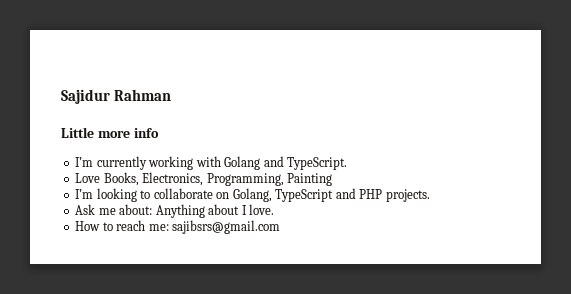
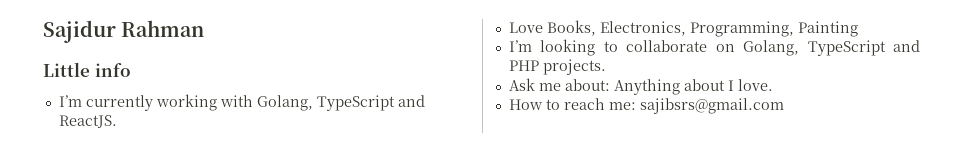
- Little more info
+ Little info
- I’m currently working with Golang and TypeScript.
+ I’m currently working with Golang, TypeScript and ReactJS.

